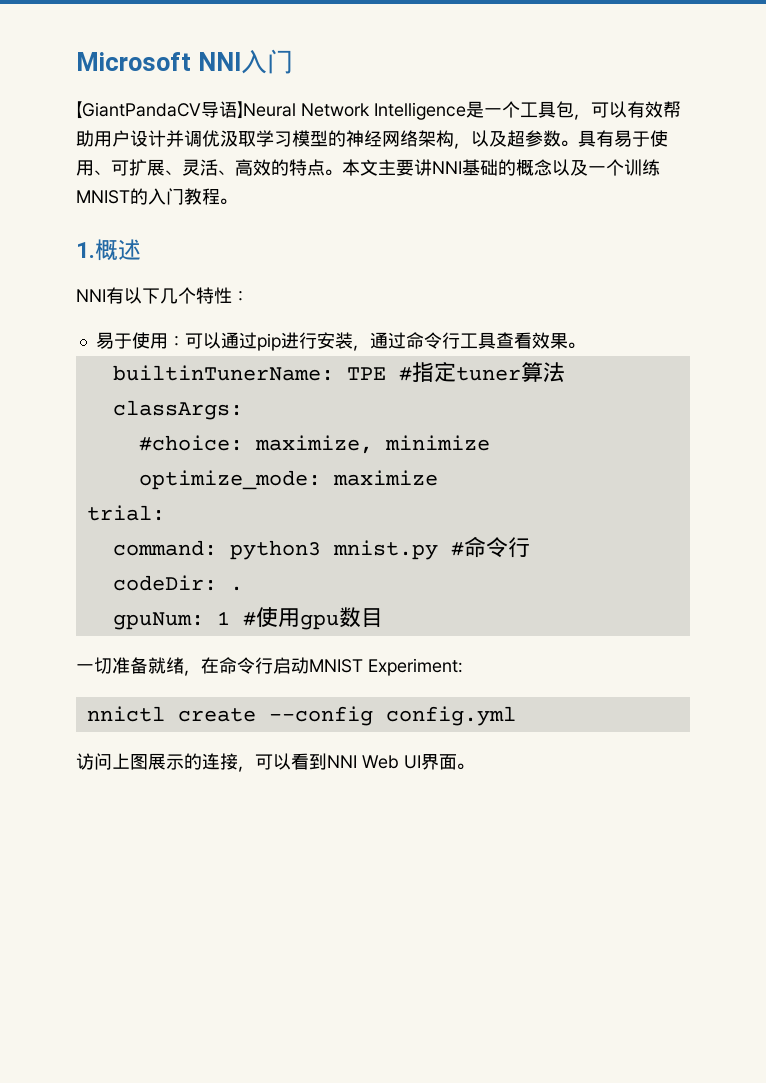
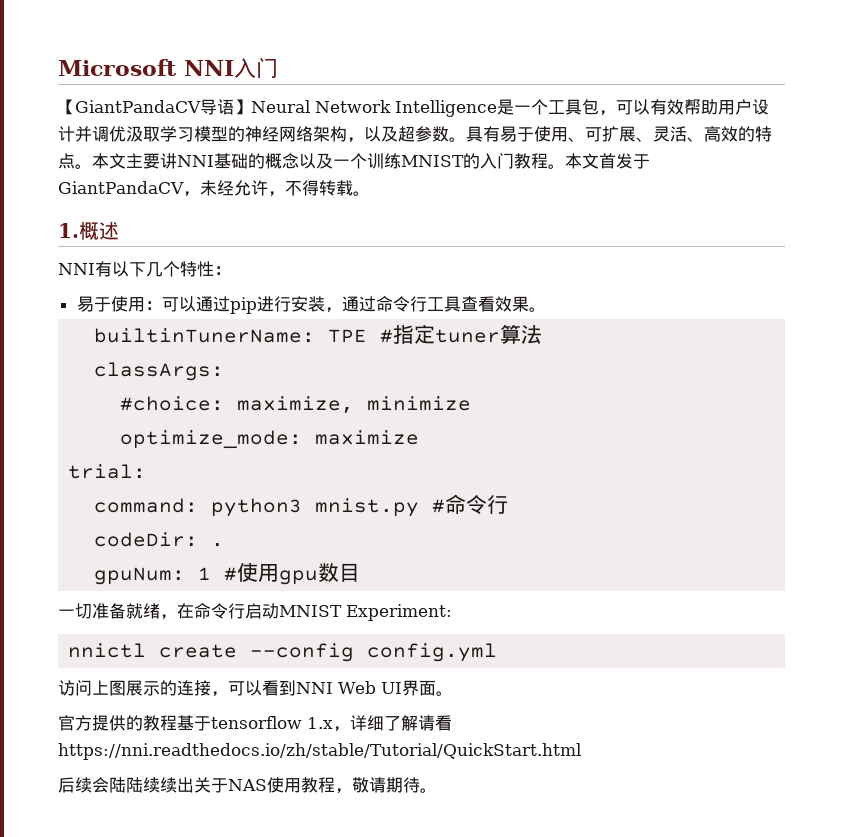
+ 本文首发于GiantPandaCV，未经允许，不得转载。
+ 官方提供的教程基于tensorflow 1.x，详细了解请看https://nni.readthedocs.io/zh/stable/Tutorial/QuickStart.html
+ 后续会陆陆续续出关于NAS使用教程，敬请期待。

